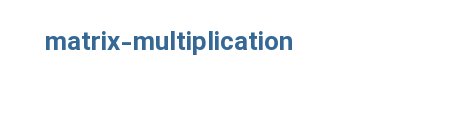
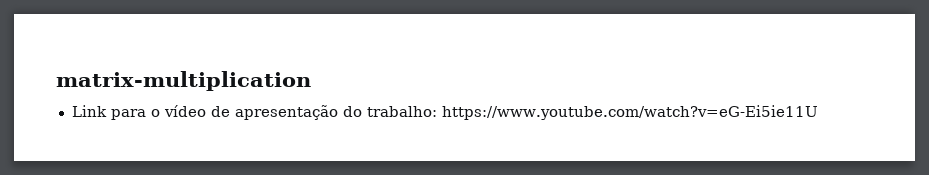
+ Link para o vídeo de apresentação do trabalho: https://www.youtube.com/watch?v=eG-Ei5ie11U

